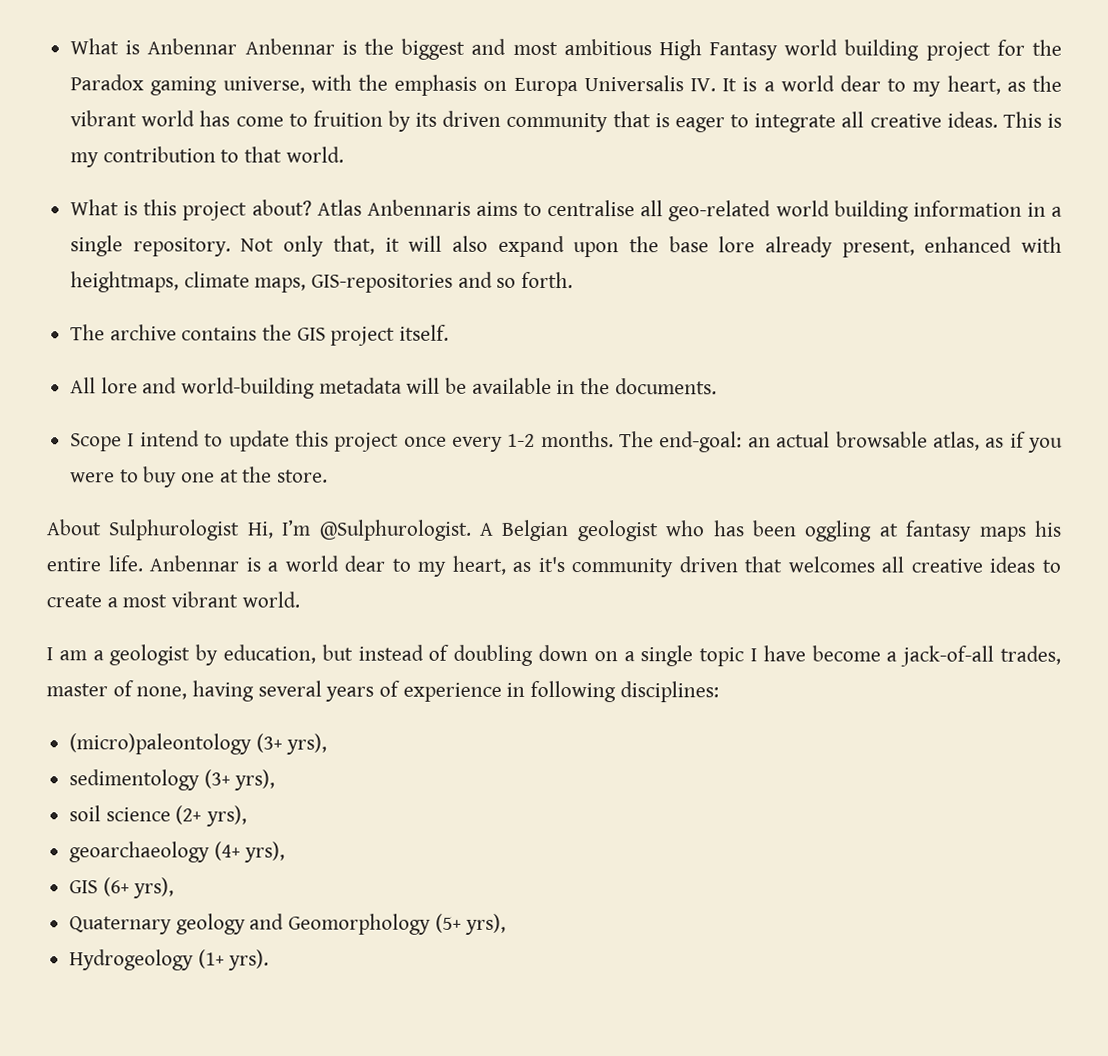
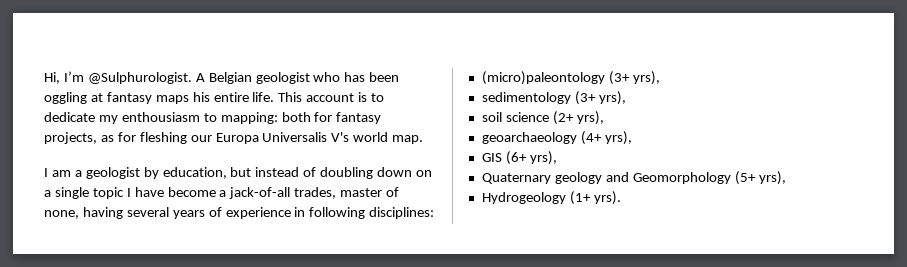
- What is Anbennar Anbennar is the biggest and most ambitious High Fantasy world building project for the Paradox gaming universe, with the emphasis on Europa Universalis IV. It is a world dear to my heart, as the vibrant world has come to fruition by its driven community that is eager to integrate all creative ideas. This is my contribution to that world.
- What is this project about? Atlas Anbennaris aims to centralise all geo-related world building information in a single repository. Not only that, it will also expand upon the base lore already present, enhanced with heightmaps, climate maps, GIS-repositories and so forth.
- The archive contains the GIS project itself.
- All lore and world-building metadata will be available in the documents.
- Scope I intend to update this project once every 1-2 months. The end-goal: an actual browsable atlas, as if you were to buy one at the store.
- About Sulphurologist Hi, I’m @Sulphurologist.
+ Hi, I’m @Sulphurologist.
- Anbennar is a world dear to my heart, as it's community driven that welcomes all creative ideas to create a most vibrant world.
+ This account is to dedicate my enthousiasm to mapping: both for fantasy projects, as for fleshing our Europa Universalis V's world map.

